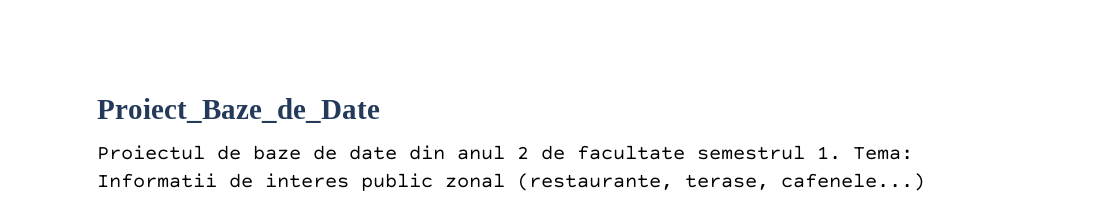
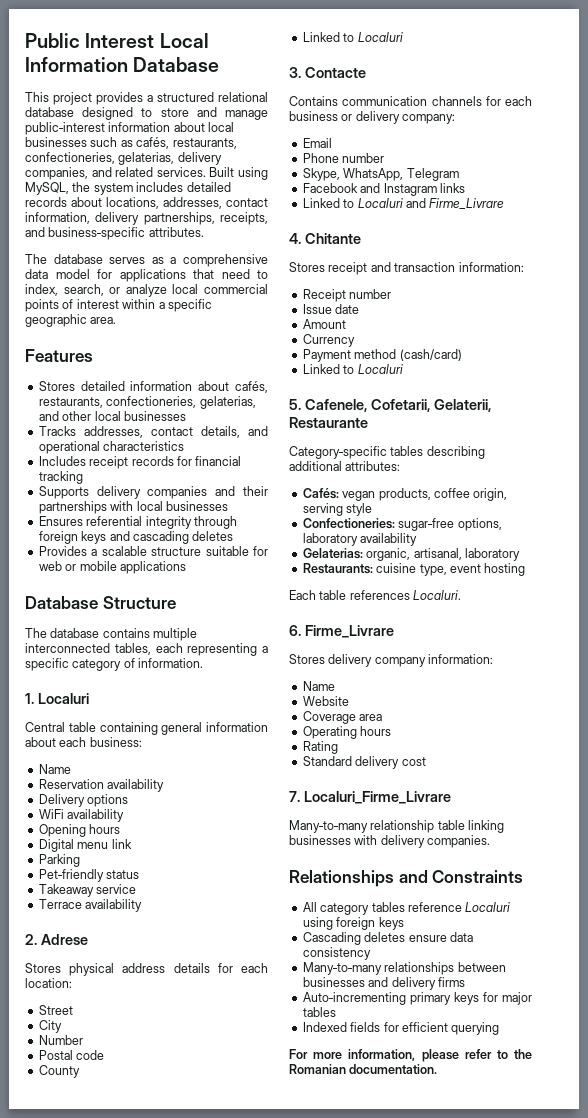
- Proiect_Baze_de_Date
- Proiectul de baze de date din anul 2 de facultate semestrul 1. Tema: Informatii de interes public zonal (restaurante, terase, cafenele...)
+ Public Interest Local Information Database
+ This project provides a structured relational database designed to store and manage public‑interest information about local businesses such as cafés, restaurants, confectioneries, gelaterias, delivery companies, and related services. Built using MySQL, the system includes detailed records about locations, addresses, contact information, delivery partnerships, receipts, and business‑specific attributes.
+ The database serves as a comprehensive data model for applications that need to index, search, or analyze local commercial points of interest within a specific geographic area.
+ Features
+ Stores detailed information about cafés, restaurants, confectioneries, gelaterias, and other local businesses
+ Tracks addresses, contact details, and operational characteristics
+ Includes receipt records for financial tracking
+ Supports delivery companies and their partnerships with local businesses
+ Ensures referential integrity through foreign keys and cascading deletes
+ Provides a scalable structure suitable for web or mobile applications
+ Database Structure
+ The database contains multiple interconnected tables, each representing a specific category of information.
+ 1. Localuri
+ Central table containing general information about each business:
+ Name
+ Reservation availability
+ Delivery options
+ WiFi availability
+ Opening hours
+ Digital menu link
+ Parking
+ Pet‑friendly status
+ Takeaway service
+ Terrace availability
+ 2. Adrese
+ Stores physical address details for each location:
+ Street
+ City
+ Number
+ Postal code
+ County
+ Linked to Localuri
+ 3. Contacte
+ Contains communication channels for each business or delivery company:
+ Email
+ Phone number
+ Skype, WhatsApp, Telegram
+ Facebook and Instagram links
+ Linked to Localuri and Firme_Livrare
+ 4. Chitante
+ Stores receipt and transaction information:
+ Receipt number
+ Issue date
+ Amount
+ Currency
+ Payment method (cash/card)
+ Linked to Localuri
+ 5. Cafenele, Cofetarii, Gelaterii, Restaurante
+ Category‑specific tables describing additional attributes:
+ Cafés: vegan products, coffee origin, serving style
+ Confectioneries: sugar‑free options, laboratory availability
+ Gelaterias: organic, artisanal, laboratory
+ Restaurants: cuisine type, event hosting
+ Each table references Localuri.
+ 6. Firme_Livrare
+ Stores delivery company information:
+ Name
+ Website
+ Coverage area
+ Operating hours
+ Rating
+ Standard delivery cost
+ 7. Localuri_Firme_Livrare
+ Many‑to‑many relationship table linking businesses with delivery companies.
+ Relationships and Constraints
+ All category tables reference Localuri using foreign keys
+ Cascading deletes ensure data consistency
+ Many‑to‑many relationships between businesses and delivery firms
+ Auto‑incrementing primary keys for major tables
+ Indexed fields for efficient querying
+ For more information, please refer to the Romanian documentation.

